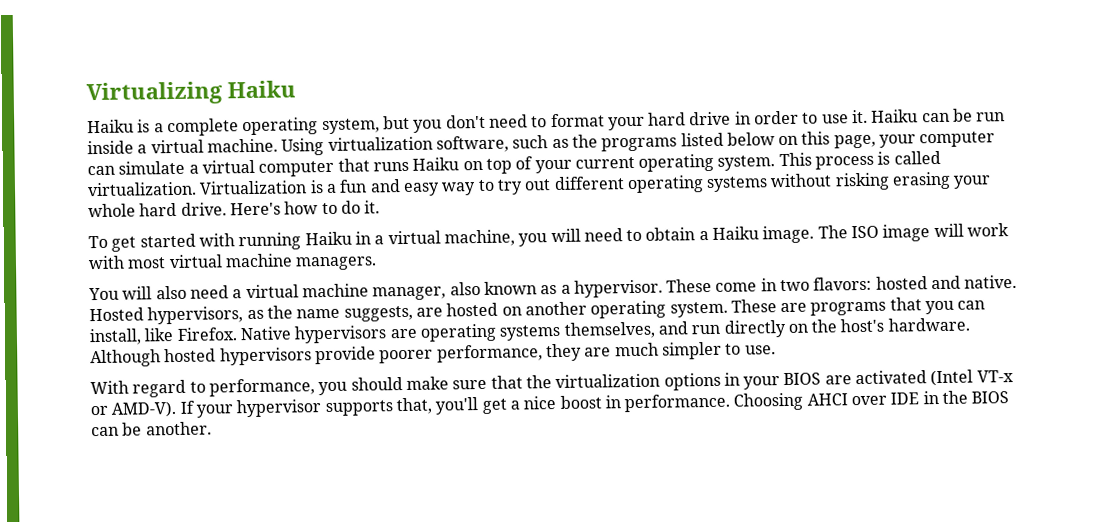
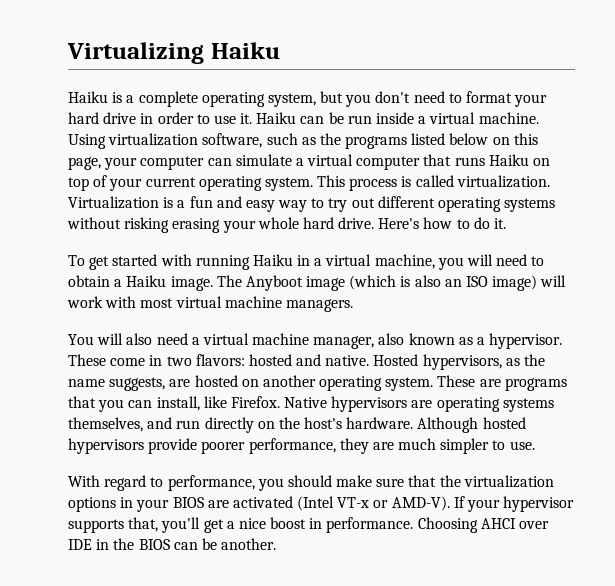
- The ISO image will work with most virtual machine managers.
+ The Anyboot image (which is also an ISO image) will work with most virtual machine managers.

